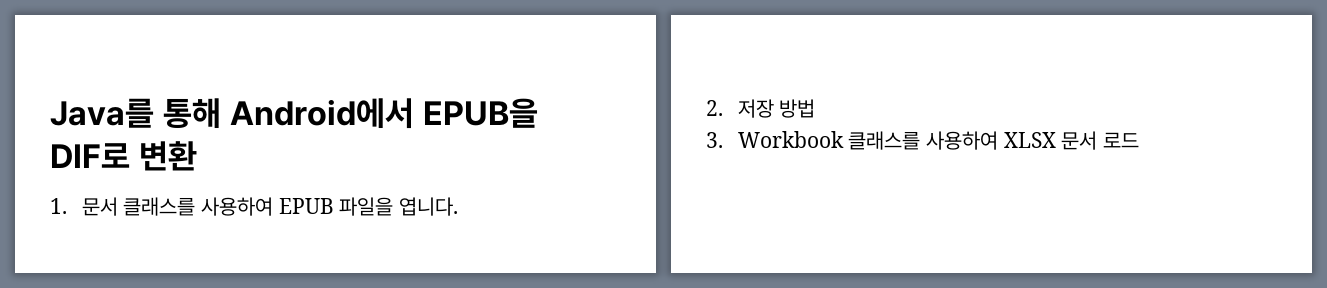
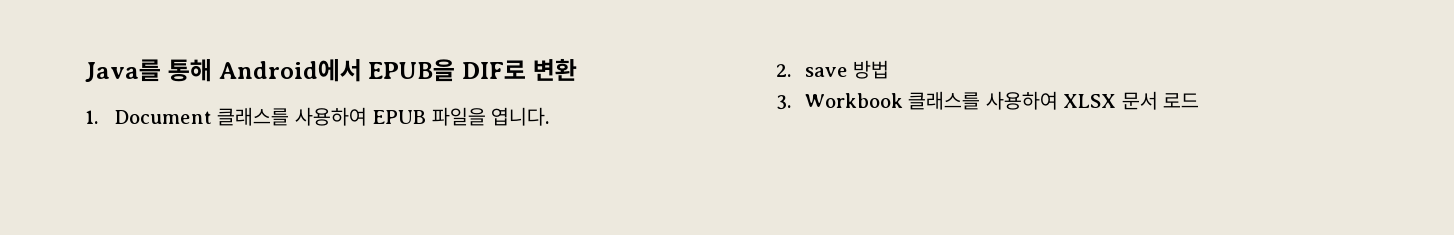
- 1. 문서 클래스를 사용하여 EPUB 파일을 엽니다.
+ 1. Document 클래스를 사용하여 EPUB 파일을 엽니다.
- 2. 저장 방법
+ 2. save 방법

